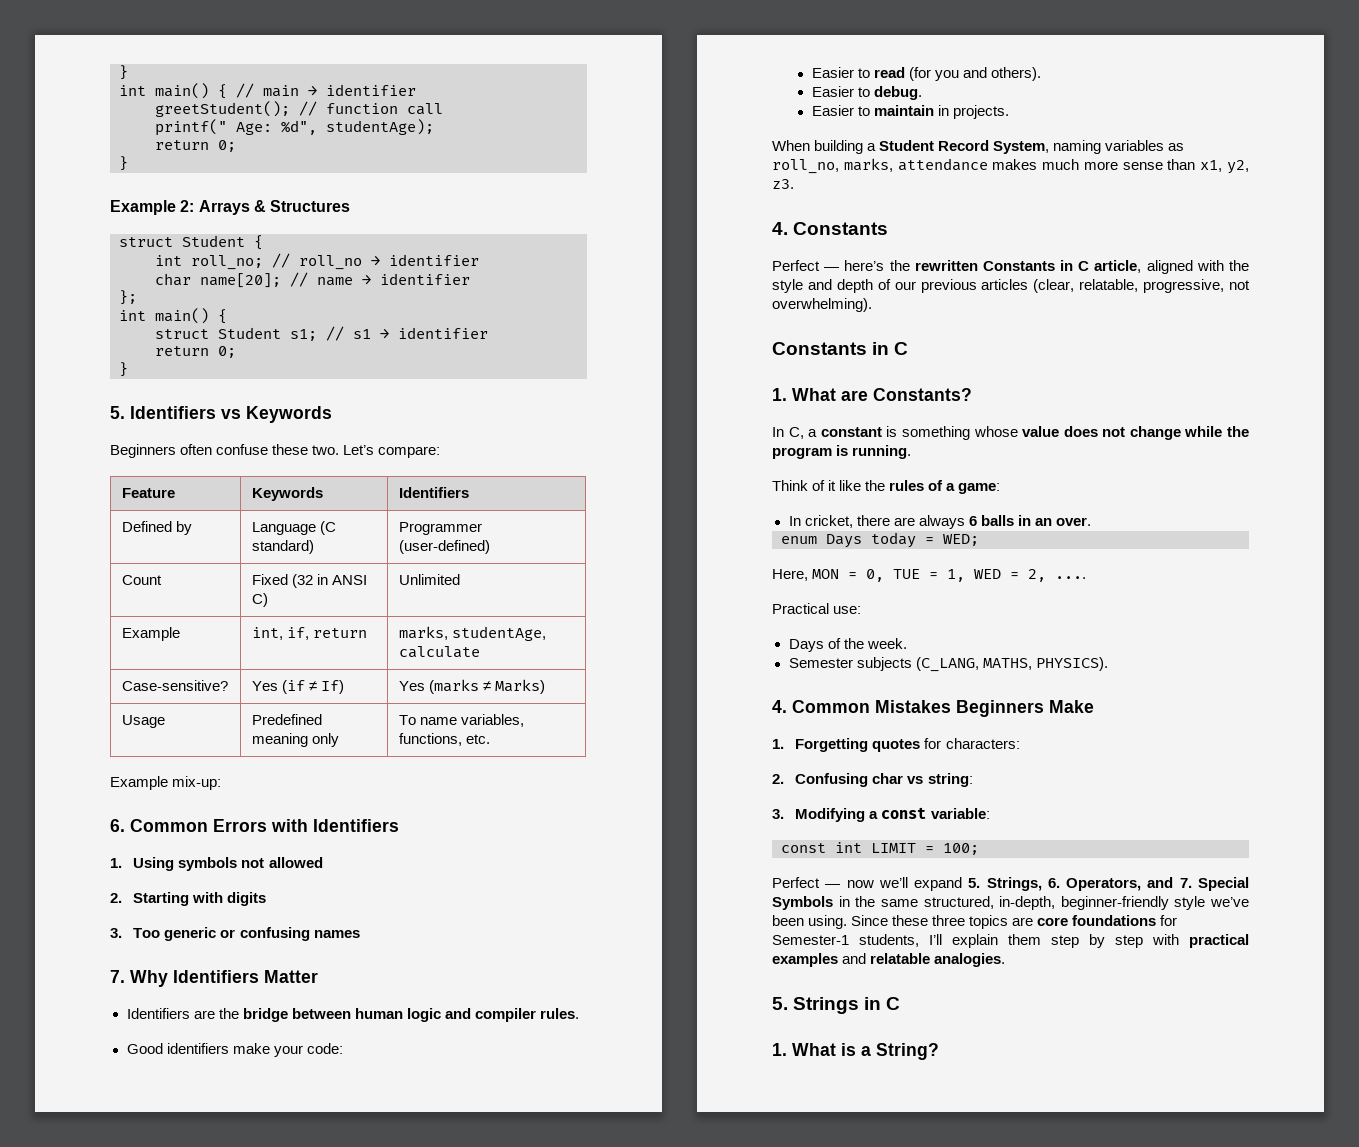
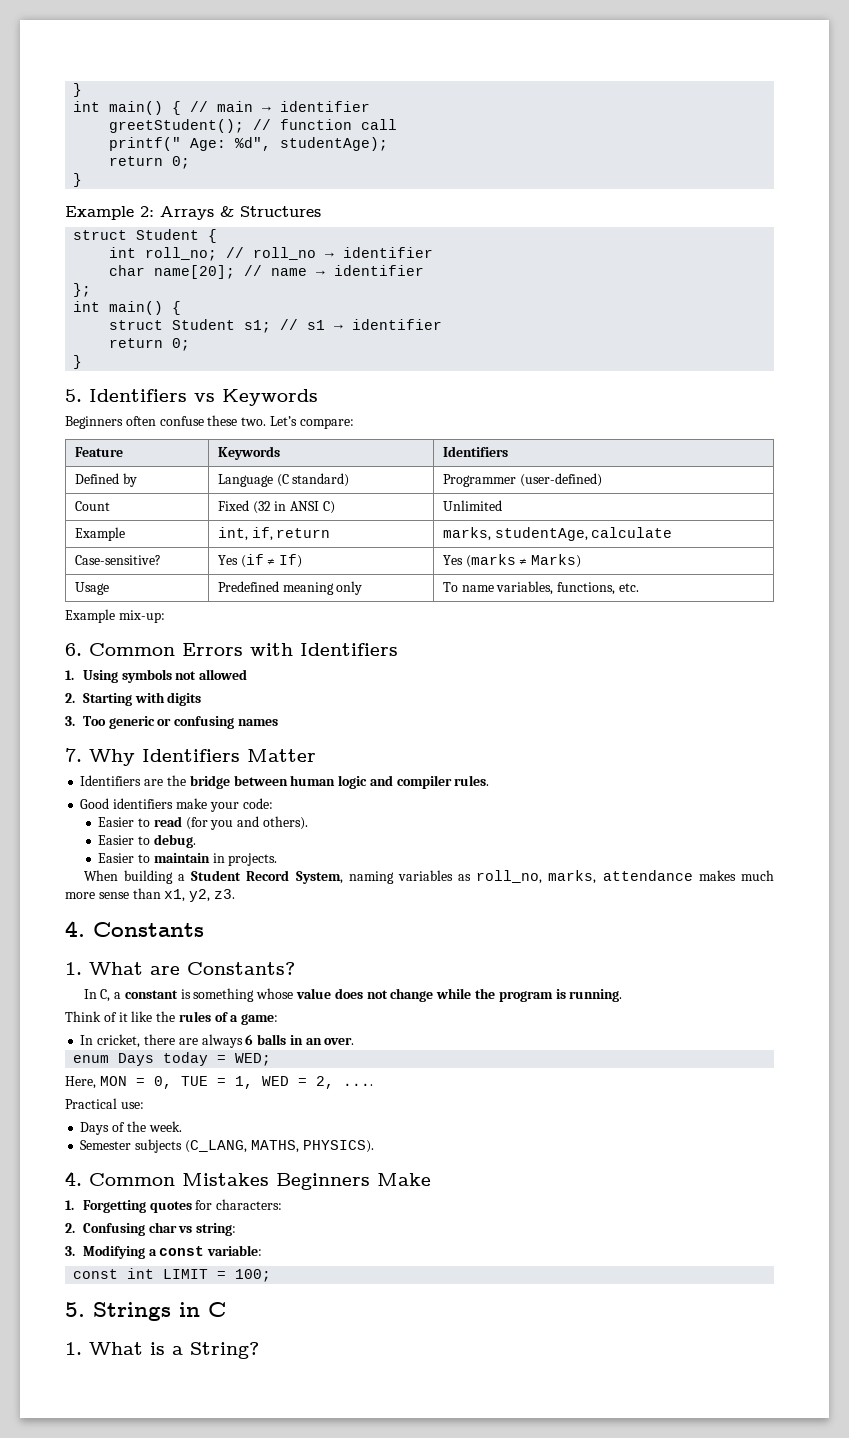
- Perfect — here’s the rewritten Constants in C article, aligned with the style and depth of our previous articles (clear, relatable, progressive, not overwhelming).
- Constants in C
- Perfect — now we’ll expand 5. Strings, 6. Operators, and 7. Special Symbols in the same structured, in-depth, beginner-friendly style we’ve been using. Since these three topics are core foundations for Semester-1 students, I’ll explain them step by step with practical examples and relatable analogies.

